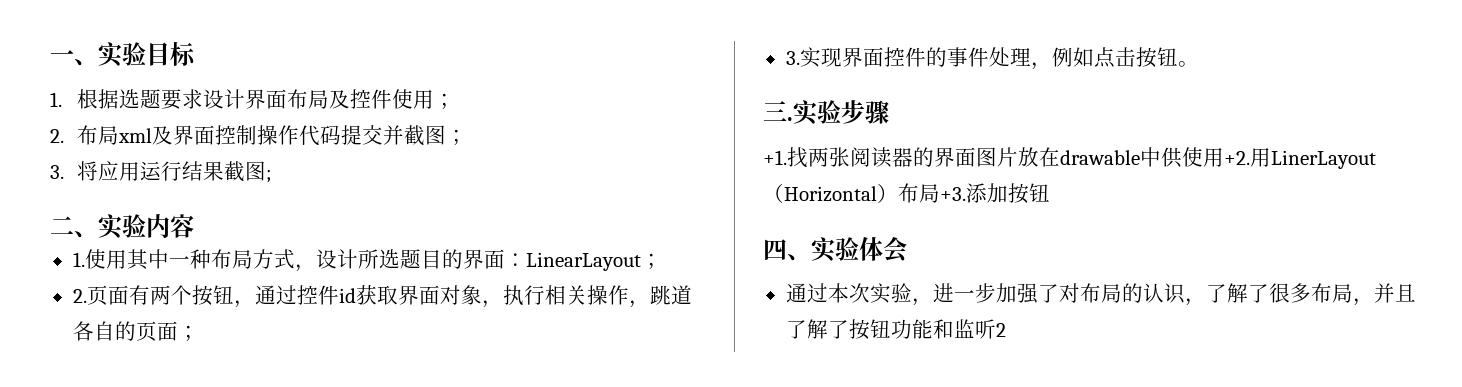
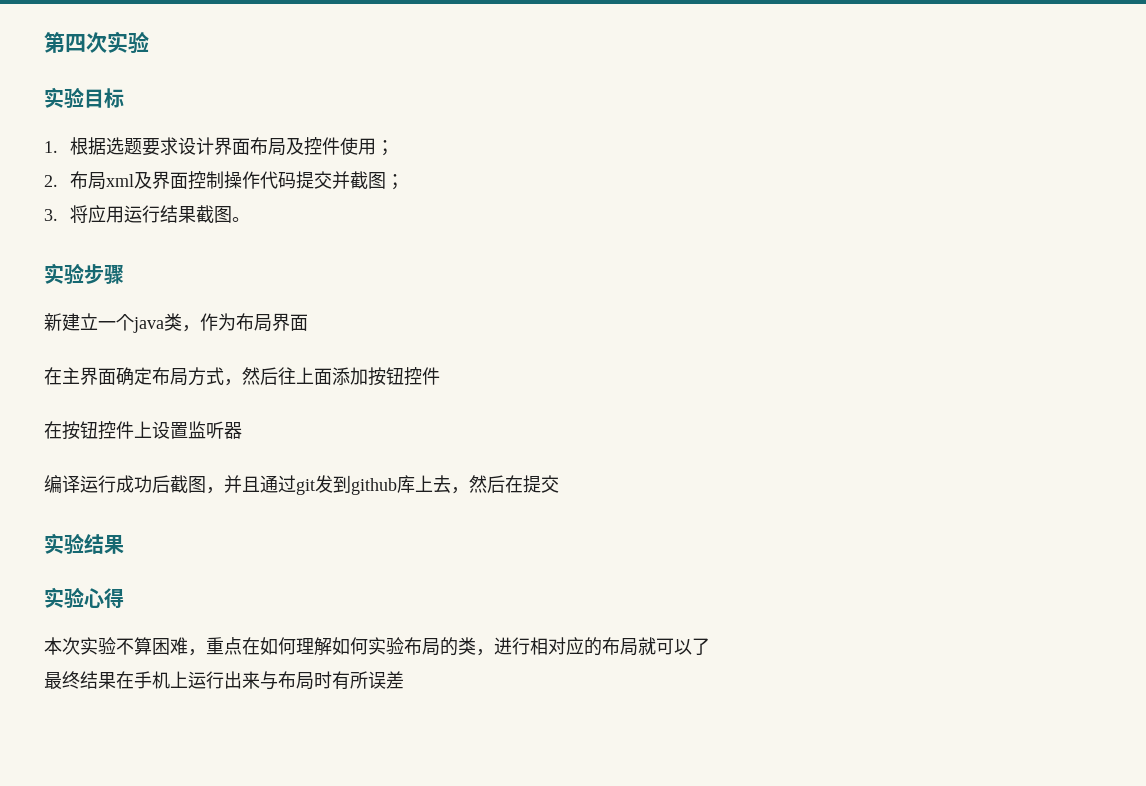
- 一、实验目标
+ 第四次实验
+ 实验目标
- 3.将应用运行结果截图;
- 二、实验内容
- 1.使用其中一种布局方式，设计所选题目的界面：LinearLayout；
- 2.页面有两个按钮，通过控件id获取界面对象，执行相关操作，跳道各自的页面；
- 3.实现界面控件的事件处理，例如点击按钮。
- 三.实验步骤
- +1.找两张阅读器的界面图片放在drawable中供使用+2.用LinerLayout（Horizontal）布局+3.添加按钮
- 四、实验体会
- 通过本次实验，进一步加强了对布局的认识，了解了很多布局，并且了解了按钮功能和监听2
+ 3.将应用运行结果截图。
+ 实验步骤
+ 新建立一个java类，作为布局界面
+ 在主界面确定布局方式，然后往上面添加按钮控件
+ 在按钮控件上设置监听器
+ 编译运行成功后截图，并且通过git发到github库上去，然后在提交
+ 实验结果
+ 实验心得
+ 本次实验不算困难，重点在如何理解如何实验布局的类，进行相对应的布局就可以了
+ 最终结果在手机上运行出来与布局时有所误差

